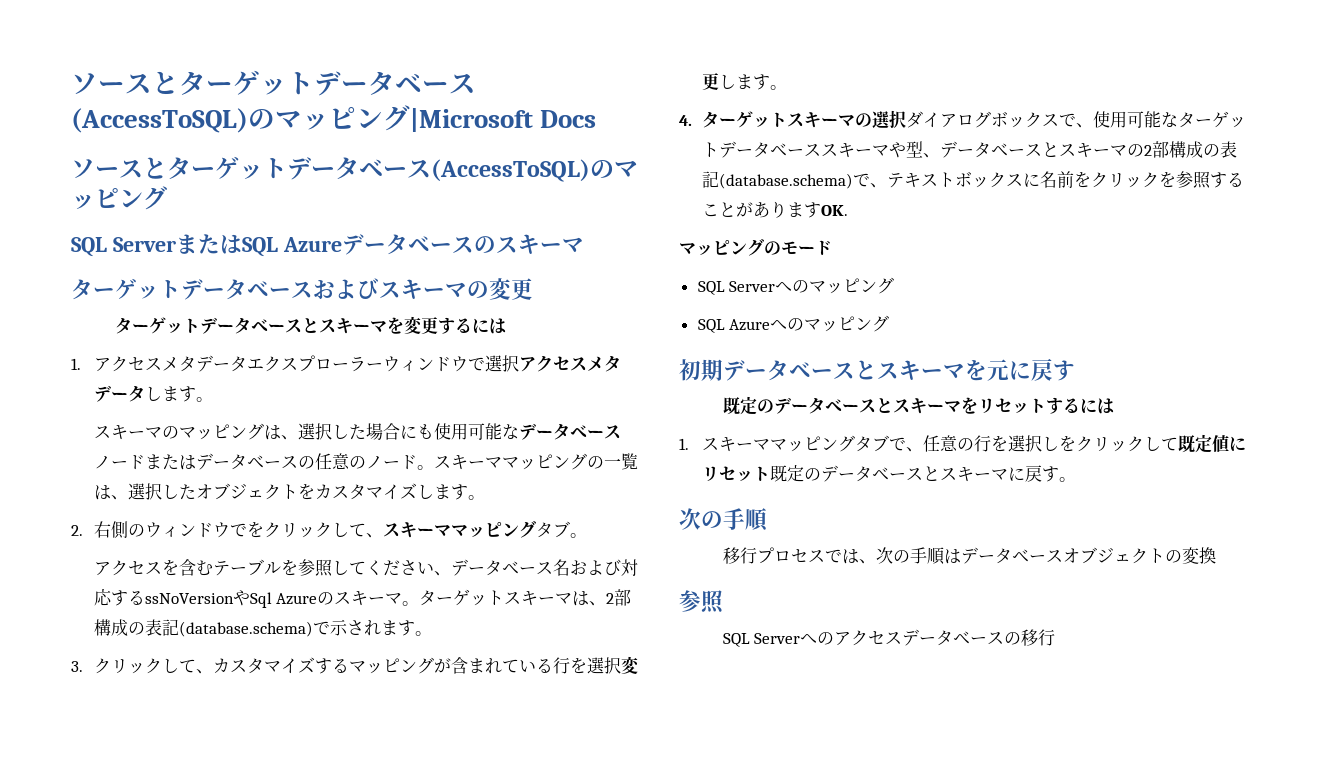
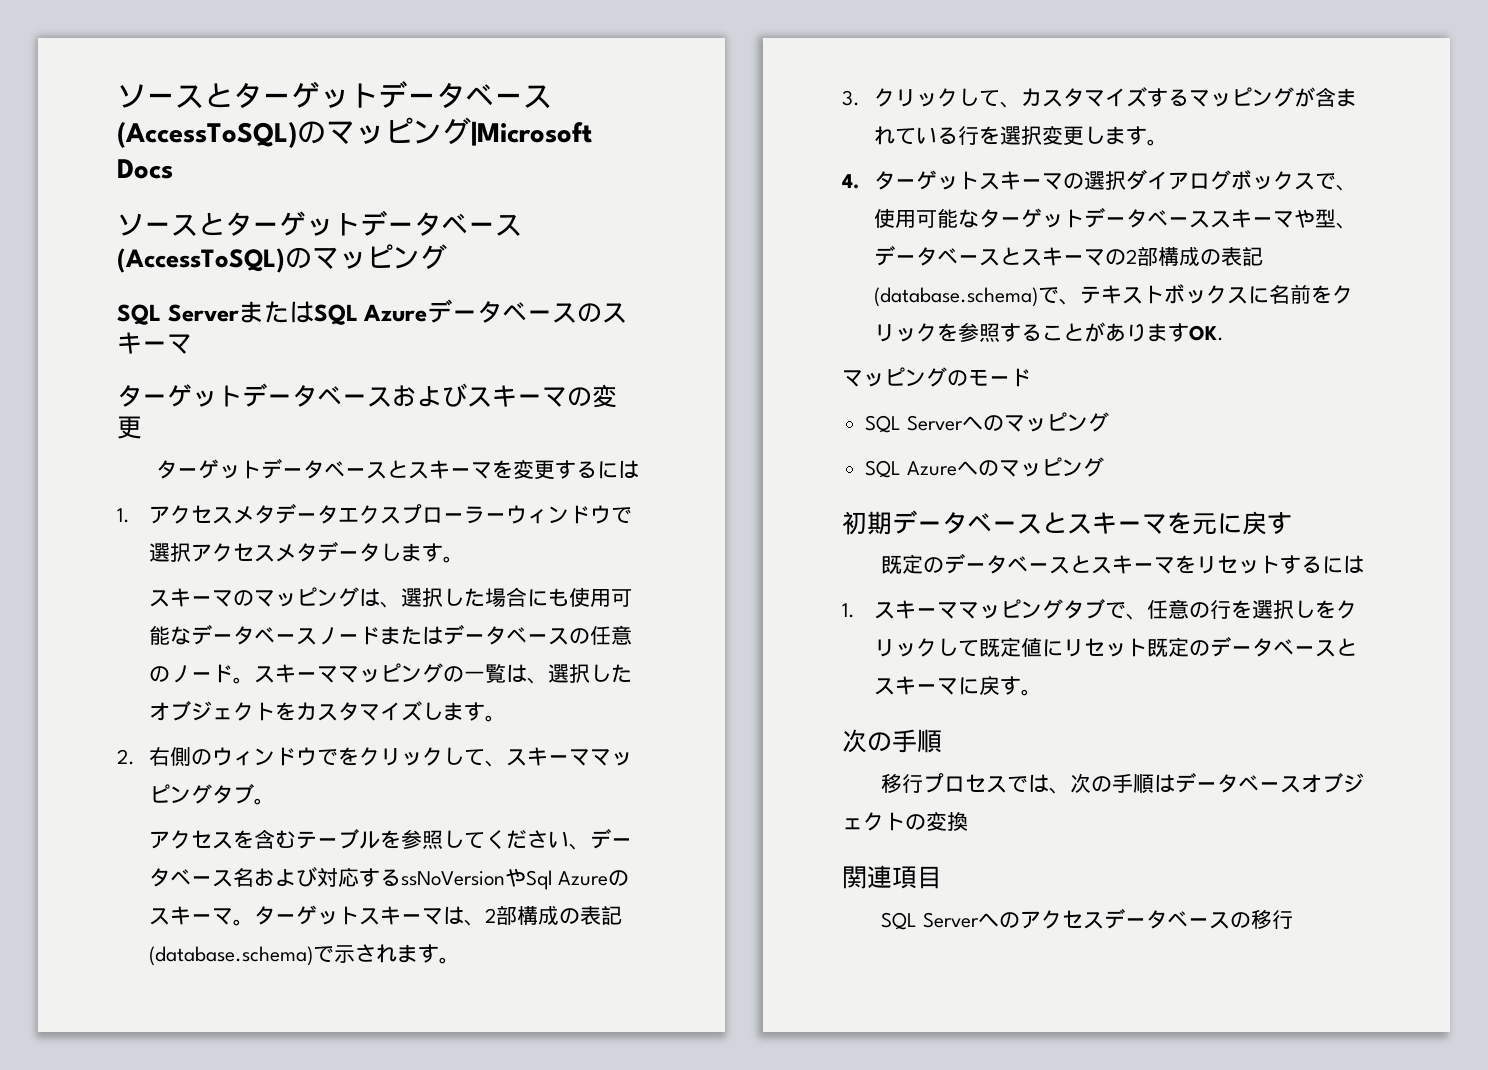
  移行プロセスでは、次の手順はデータベースオブジェクトの変換
- 参照
+ 関連項目

